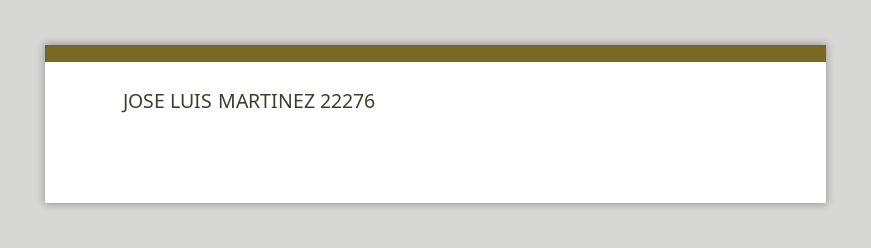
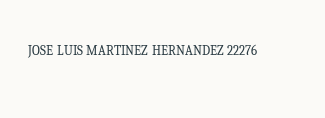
- JOSE LUIS MARTINEZ 22276
+ JOSE LUIS MARTINEZ HERNANDEZ 22276

